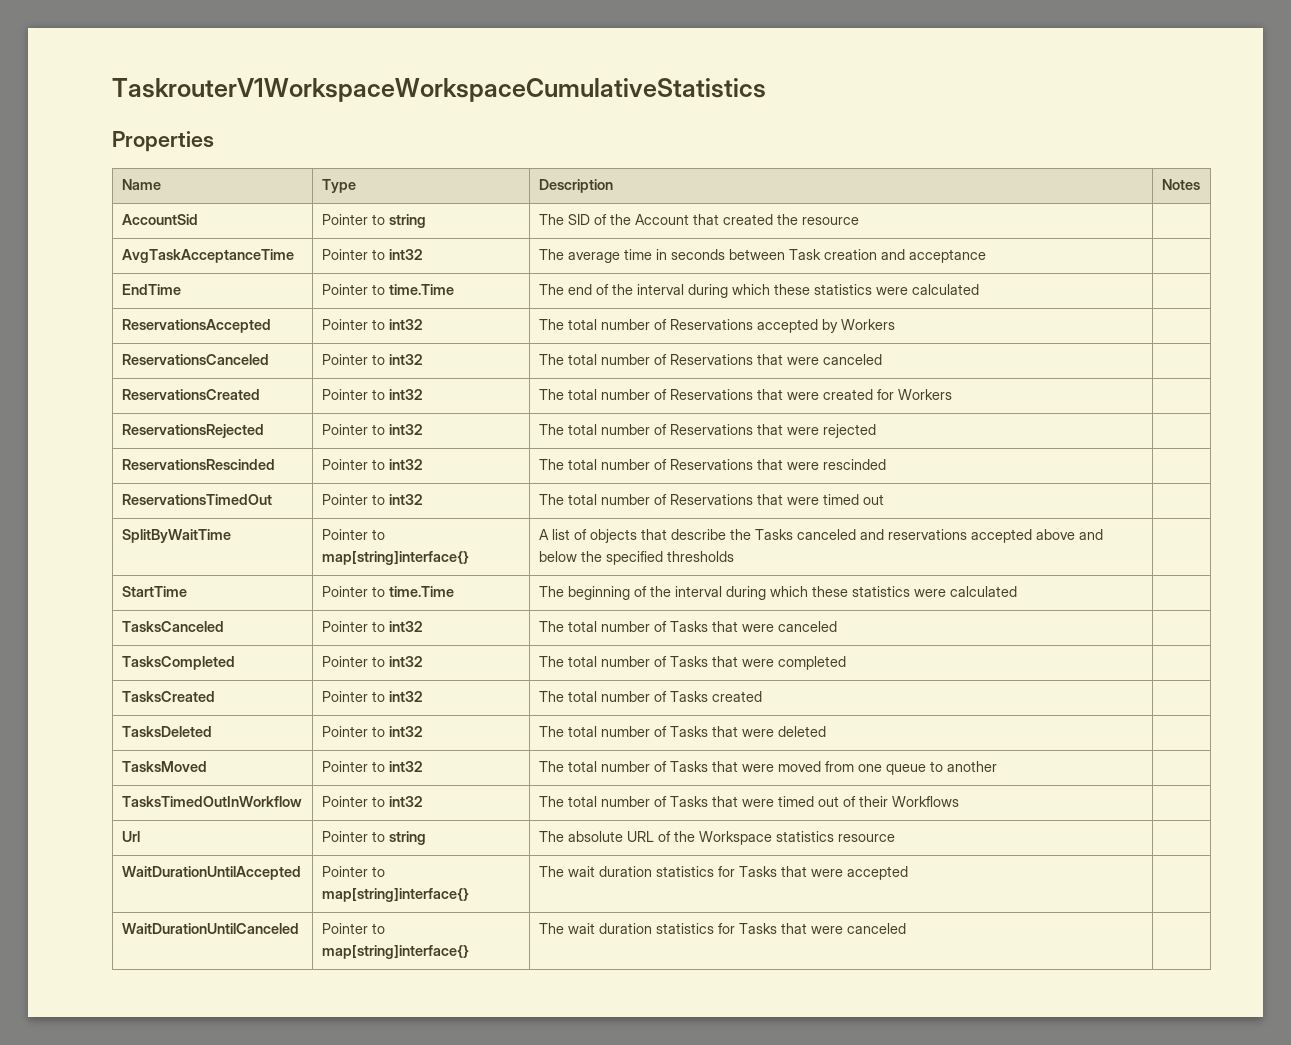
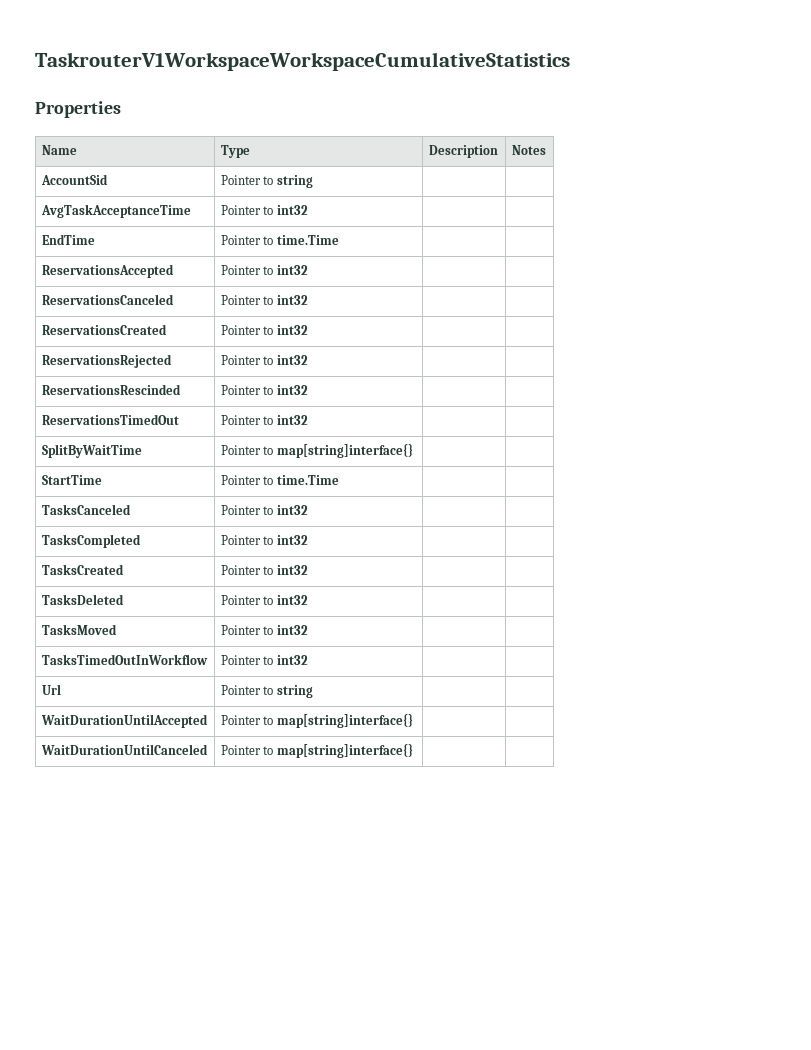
- AccountSid | Pointer to string | The SID of the Account that created the resource |
- AvgTaskAcceptanceTime | Pointer to int32 | The average time in seconds between Task creation and acceptance |
- EndTime | Pointer to time.Time | The end of the interval during which these statistics were calculated |
- ReservationsAccepted | Pointer to int32 | The total number of Reservations accepted by Workers |
- ReservationsCanceled | Pointer to int32 | The total number of Reservations that were canceled |
- ReservationsCreated | Pointer to int32 | The total number of Reservations that were created for Workers |
- ReservationsRejected | Pointer to int32 | The total number of Reservations that were rejected |
- ReservationsRescinded | Pointer to int32 | The total number of Reservations that were rescinded |
- ReservationsTimedOut | Pointer to int32 | The total number of Reservations that were timed out |
- SplitByWaitTime | Pointer to map[string]interface{} | A list of objects that describe the Tasks canceled and reservations accepted above and below the specified thresholds |
- StartTime | Pointer to time.Time | The beginning of the interval during which these statistics were calculated |
- TasksCanceled | Pointer to int32 | The total number of Tasks that were canceled |
- TasksCompleted | Pointer to int32 | The total number of Tasks that were completed |
- TasksCreated | Pointer to int32 | The total number of Tasks created |
- TasksDeleted | Pointer to int32 | The total number of Tasks that were deleted |
- TasksMoved | Pointer to int32 | The total number of Tasks that were moved from one queue to another |
- TasksTimedOutInWorkflow | Pointer to int32 | The total number of Tasks that were timed out of their Workflows |
- Url | Pointer to string | The absolute URL of the Workspace statistics resource |
- WaitDurationUntilAccepted | Pointer to map[string]interface{} | The wait duration statistics for Tasks that were accepted |
- WaitDurationUntilCanceled | Pointer to map[string]interface{} | The wait duration statistics for Tasks that were canceled |
+ AccountSid | Pointer to string | |
+ AvgTaskAcceptanceTime | Pointer to int32 | |
+ EndTime | Pointer to time.Time | |
+ ReservationsAccepted | Pointer to int32 | |
+ ReservationsCanceled | Pointer to int32 | |
+ ReservationsCreated | Pointer to int32 | |
+ ReservationsRejected | Pointer to int32 | |
+ ReservationsRescinded | Pointer to int32 | |
+ ReservationsTimedOut | Pointer to int32 | |
+ SplitByWaitTime | Pointer to map[string]interface{} | |
+ StartTime | Pointer to time.Time | |
+ TasksCanceled | Pointer to int32 | |
+ TasksCompleted | Pointer to int32 | |
+ TasksCreated | Pointer to int32 | |
+ TasksDeleted | Pointer to int32 | |
+ TasksMoved | Pointer to int32 | |
+ TasksTimedOutInWorkflow | Pointer to int32 | |
+ Url | Pointer to string | |
+ WaitDurationUntilAccepted | Pointer to map[string]interface{} | |
+ WaitDurationUntilCanceled | Pointer to map[string]interface{} | |

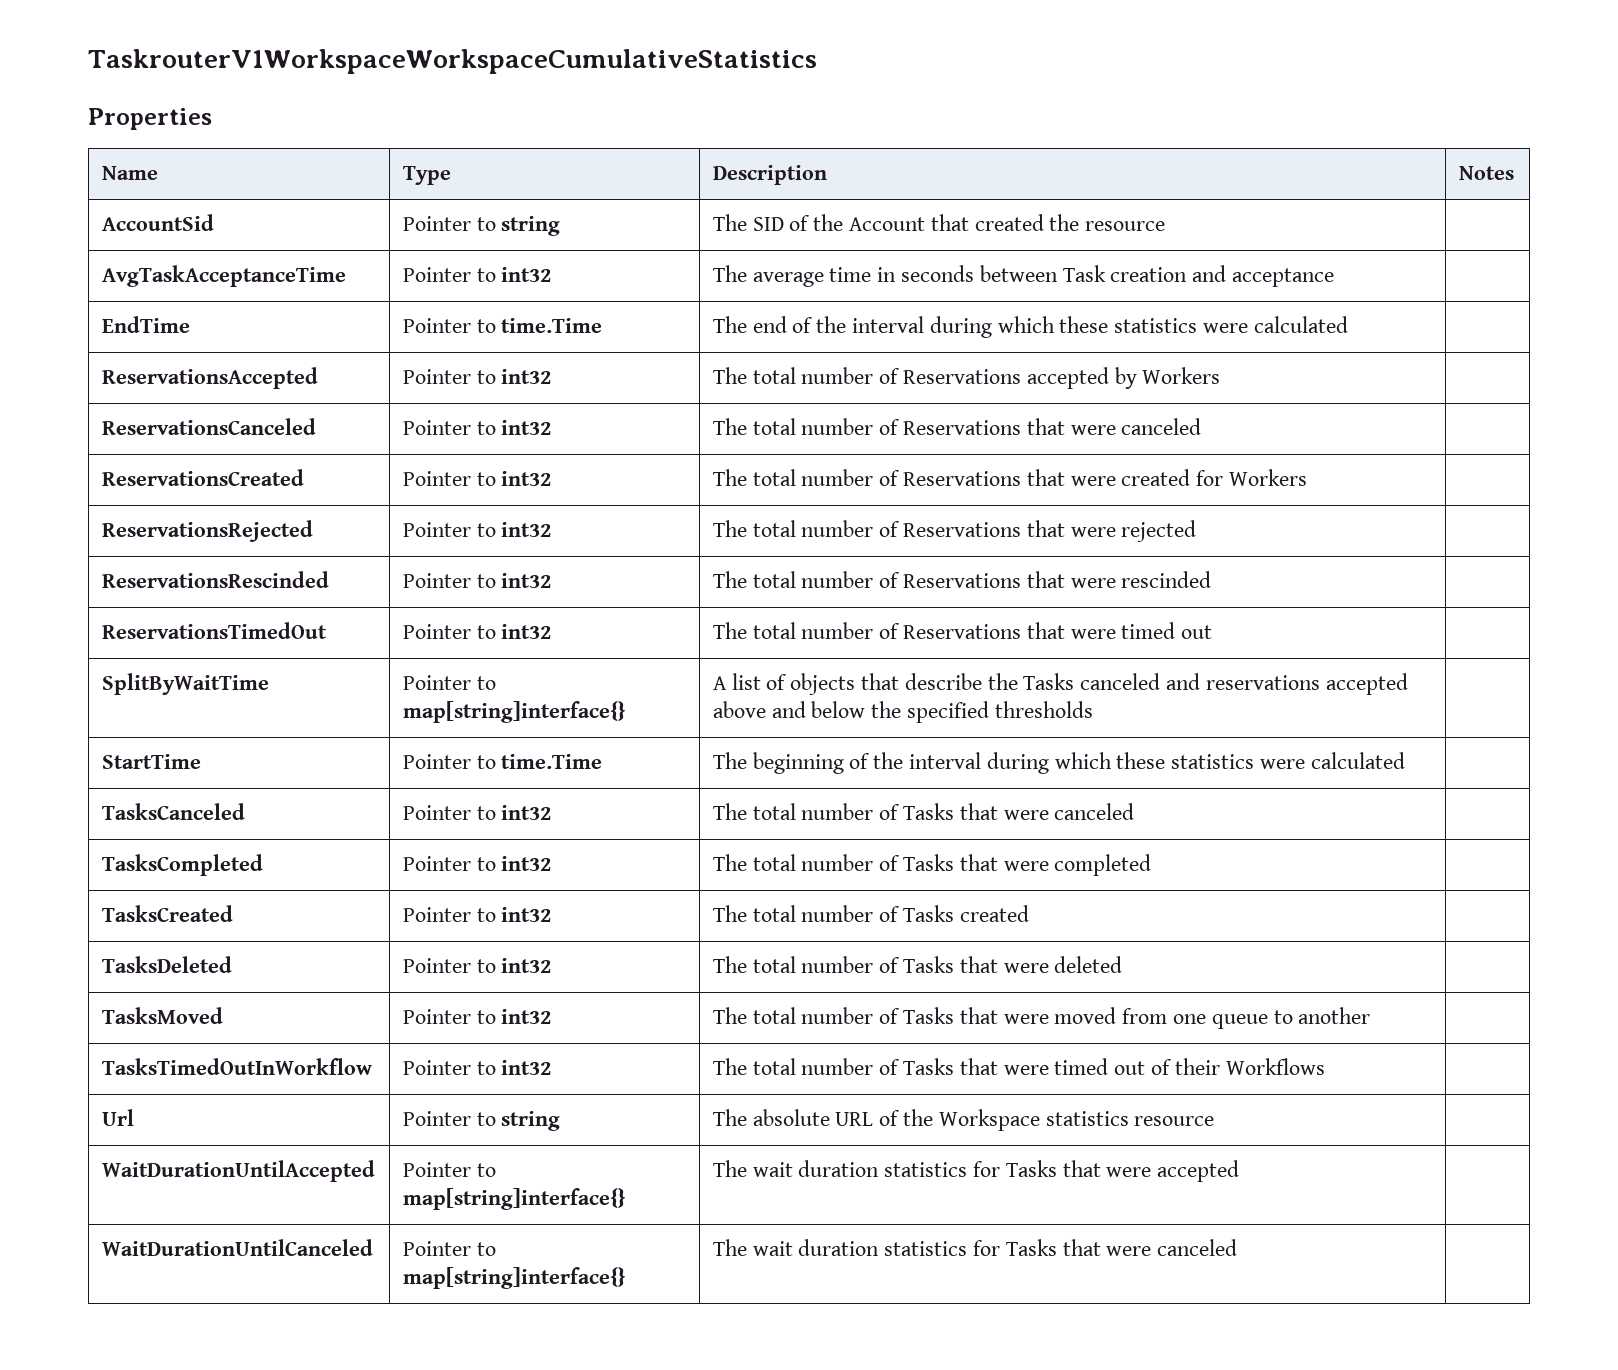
- AccountSid | Pointer to string | |
- AvgTaskAcceptanceTime | Pointer to int32 | |
- EndTime | Pointer to time.Time | |
- ReservationsAccepted | Pointer to int32 | |
- ReservationsCanceled | Pointer to int32 | |
- ReservationsCreated | Pointer to int32 | |
- ReservationsRejected | Pointer to int32 | |
- ReservationsRescinded | Pointer to int32 | |
- ReservationsTimedOut | Pointer to int32 | |
- SplitByWaitTime | Pointer to map[string]interface{} | |
- StartTime | Pointer to time.Time | |
- TasksCanceled | Pointer to int32 | |
- TasksCompleted | Pointer to int32 | |
- TasksCreated | Pointer to int32 | |
- TasksDeleted | Pointer to int32 | |
- TasksMoved | Pointer to int32 | |
- TasksTimedOutInWorkflow | Pointer to int32 | |
- Url | Pointer to string | |
- WaitDurationUntilAccepted | Pointer to map[string]interface{} | |
- WaitDurationUntilCanceled | Pointer to map[string]interface{} | |
+ AccountSid | Pointer to string | The SID of the Account that created the resource |
+ AvgTaskAcceptanceTime | Pointer to int32 | The average time in seconds between Task creation and acceptance |
+ EndTime | Pointer to time.Time | The end of the interval during which these statistics were calculated |
+ ReservationsAccepted | Pointer to int32 | The total number of Reservations accepted by Workers |
+ ReservationsCanceled | Pointer to int32 | The total number of Reservations that were canceled |
+ ReservationsCreated | Pointer to int32 | The total number of Reservations that were created for Workers |
+ ReservationsRejected | Pointer to int32 | The total number of Reservations that were rejected |
+ ReservationsRescinded | Pointer to int32 | The total number of Reservations that were rescinded |
+ ReservationsTimedOut | Pointer to int32 | The total number of Reservations that were timed out |
+ SplitByWaitTime | Pointer to map[string]interface{} | A list of objects that describe the Tasks canceled and reservations accepted above and below the specified thresholds |
+ StartTime | Pointer to time.Time | The beginning of the interval during which these statistics were calculated |
+ TasksCanceled | Pointer to int32 | The total number of Tasks that were canceled |
+ TasksCompleted | Pointer to int32 | The total number of Tasks that were completed |
+ TasksCreated | Pointer to int32 | The total number of Tasks created |
+ TasksDeleted | Pointer to int32 | The total number of Tasks that were deleted |
+ TasksMoved | Pointer to int32 | The total number of Tasks that were moved from one queue to another |
+ TasksTimedOutInWorkflow | Pointer to int32 | The total number of Tasks that were timed out of their Workflows |
+ Url | Pointer to string | The absolute URL of the Workspace statistics resource |
+ WaitDurationUntilAccepted | Pointer to map[string]interface{} | The wait duration statistics for Tasks that were accepted |
+ WaitDurationUntilCanceled | Pointer to map[string]interface{} | The wait duration statistics for Tasks that were canceled |

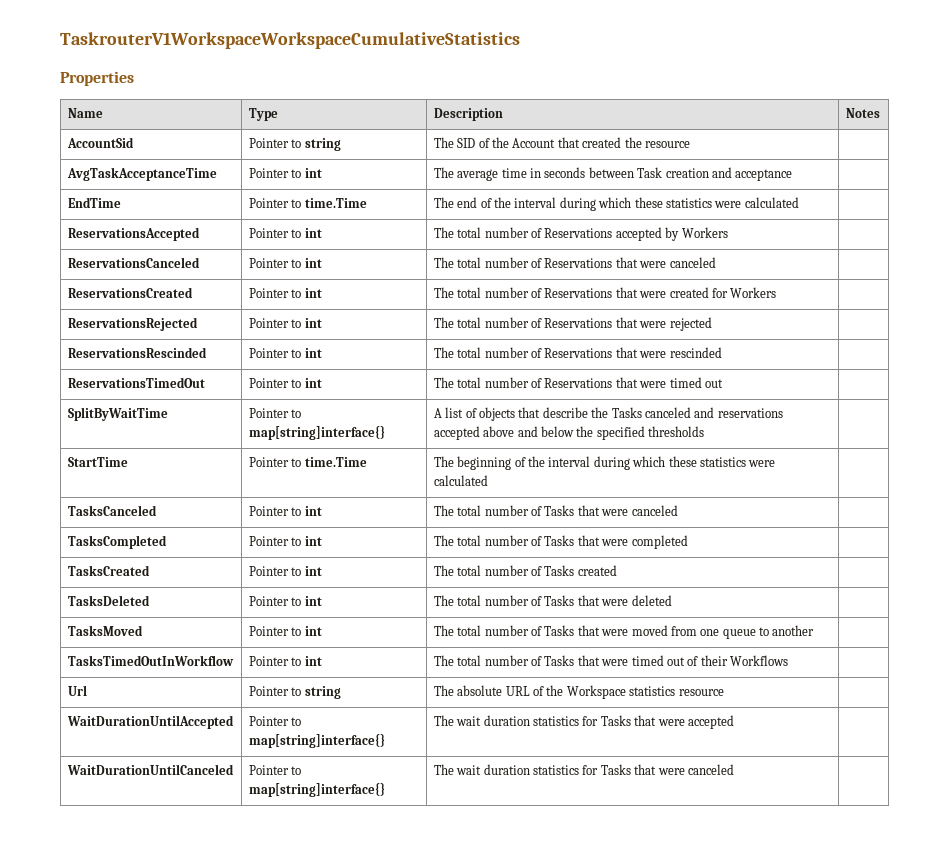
- AvgTaskAcceptanceTime | Pointer to int32 | The average time in seconds between Task creation and acceptance |
+ AvgTaskAcceptanceTime | Pointer to int | The average time in seconds between Task creation and acceptance |
- ReservationsAccepted | Pointer to int32 | The total number of Reservations accepted by Workers |
+ ReservationsAccepted | Pointer to int | The total number of Reservations accepted by Workers |
- ReservationsCanceled | Pointer to int32 | The total number of Reservations that were canceled |
+ ReservationsCanceled | Pointer to int | The total number of Reservations that were canceled |
- ReservationsCreated | Pointer to int32 | The total number of Reservations that were created for Workers |
+ ReservationsCreated | Pointer to int | The total number of Reservations that were created for Workers |
- ReservationsRejected | Pointer to int32 | The total number of Reservations that were rejected |
+ ReservationsRejected | Pointer to int | The total number of Reservations that were rejected |
- ReservationsRescinded | Pointer to int32 | The total number of Reservations that were rescinded |
+ ReservationsRescinded | Pointer to int | The total number of Reservations that were rescinded |
- ReservationsTimedOut | Pointer to int32 | The total number of Reservations that were timed out |
+ ReservationsTimedOut | Pointer to int | The total number of Reservations that were timed out |
- TasksCanceled | Pointer to int32 | The total number of Tasks that were canceled |
+ TasksCanceled | Pointer to int | The total number of Tasks that were canceled |
- TasksCompleted | Pointer to int32 | The total number of Tasks that were completed |
+ TasksCompleted | Pointer to int | The total number of Tasks that were completed |
- TasksCreated | Pointer to int32 | The total number of Tasks created |
+ TasksCreated | Pointer to int | The total number of Tasks created |
- TasksDeleted | Pointer to int32 | The total number of Tasks that were deleted |
+ TasksDeleted | Pointer to int | The total number of Tasks that were deleted |
- TasksMoved | Pointer to int32 | The total number of Tasks that were moved from one queue to another |
+ TasksMoved | Pointer to int | The total number of Tasks that were moved from one queue to another |
- TasksTimedOutInWorkflow | Pointer to int32 | The total number of Tasks that were timed out of their Workflows |
+ TasksTimedOutInWorkflow | Pointer to int | The total number of Tasks that were timed out of their Workflows |

